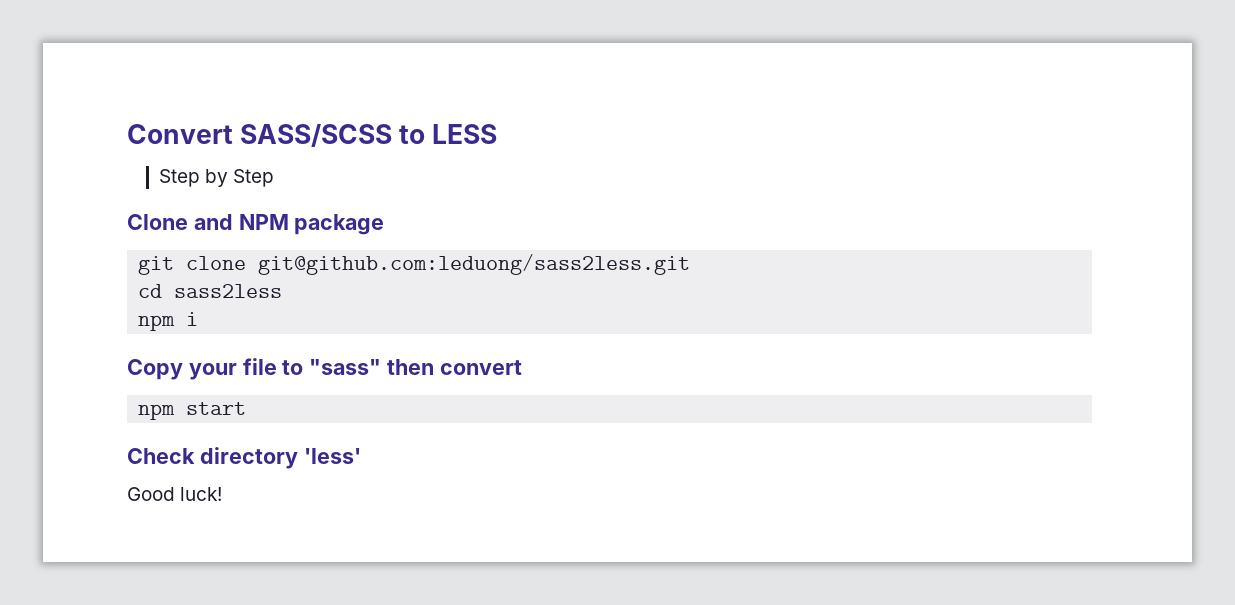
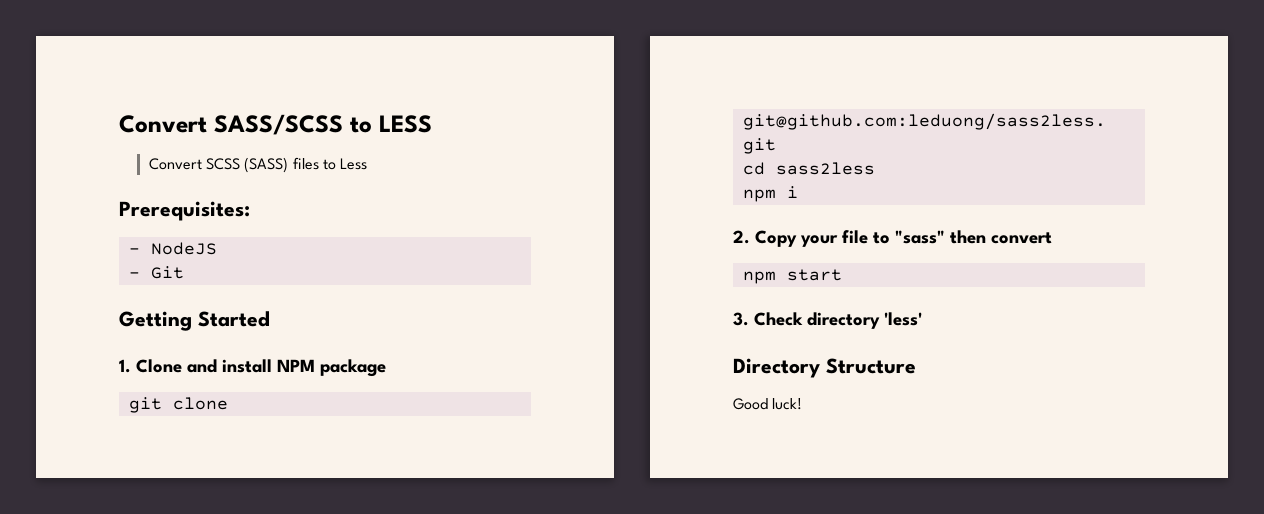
- Step by Step
- Clone and NPM package
+ Convert SCSS (SASS) files to Less
+ Prerequisites:
+ - NodeJS
+ - Git
+ Getting Started
+ 1. Clone and install NPM package
- Copy your file to "sass" then convert
+ 2. Copy your file to "sass" then convert
- Check directory 'less'
+ 3. Check directory 'less'
+ Directory Structure

